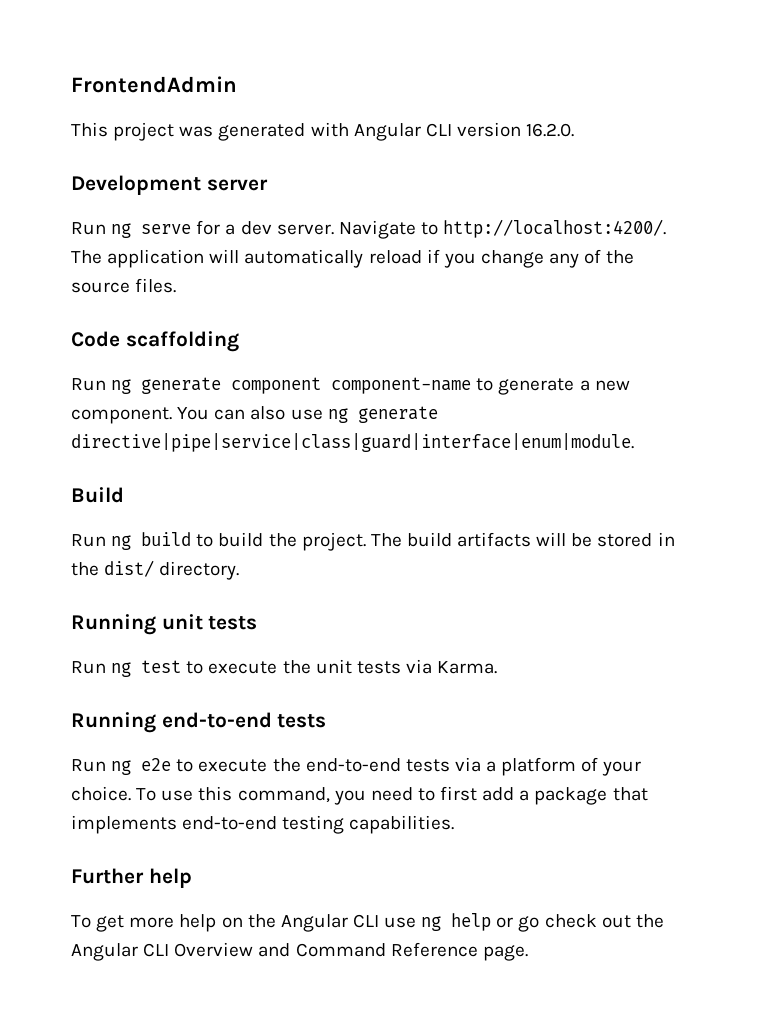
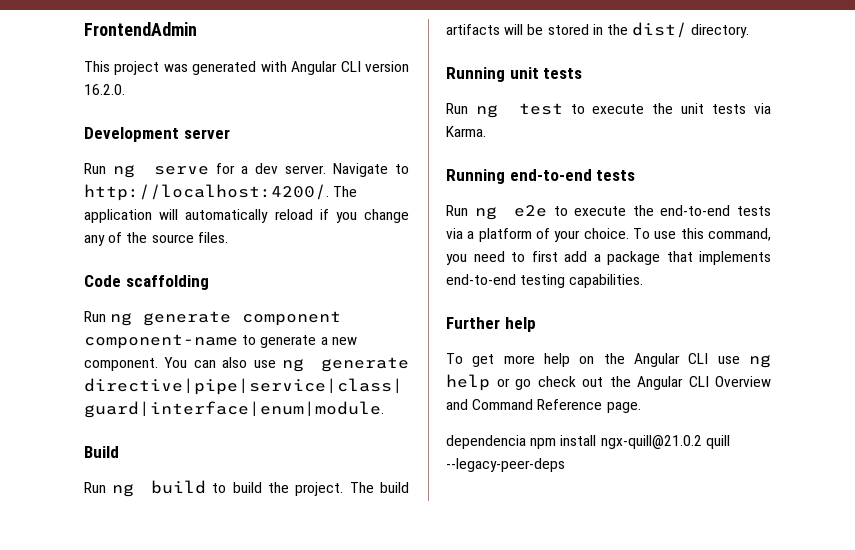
+ dependencia npm install ngx-quill@21.0.2 quill --legacy-peer-deps

